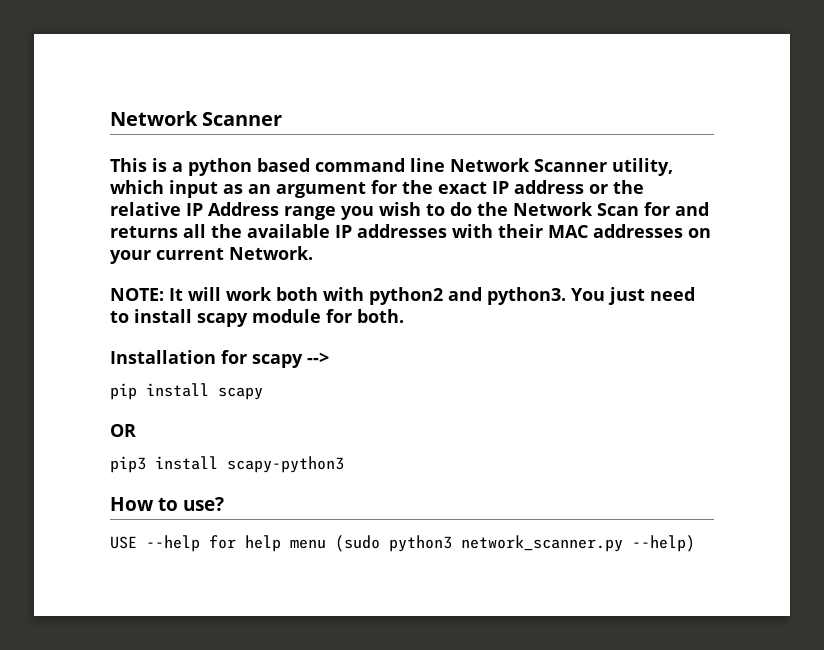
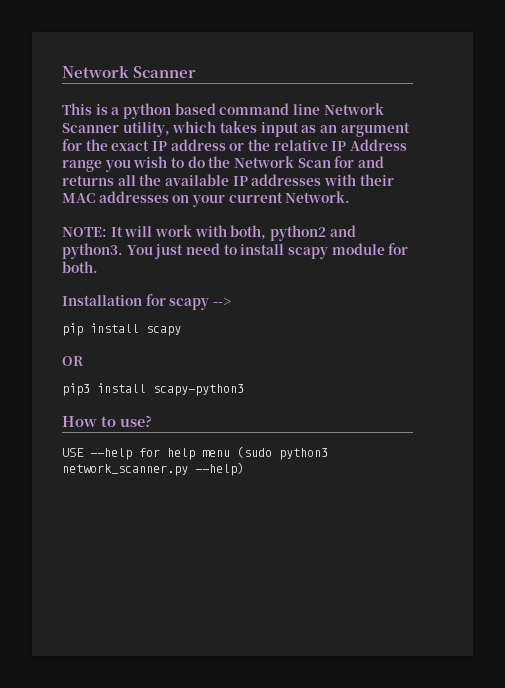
- This is a python based command line Network Scanner utility, which input as an argument for the exact IP address or the relative IP Address range you wish to do the Network Scan for and returns all the available IP addresses with their MAC addresses on your current Network.
+ This is a python based command line Network Scanner utility, which takes input as an argument for the exact IP address or the relative IP Address range you wish to do the Network Scan for and returns all the available IP addresses with their MAC addresses on your current Network.
- NOTE: It will work both with python2 and python3.
+ NOTE: It will work with both, python2 and python3.

